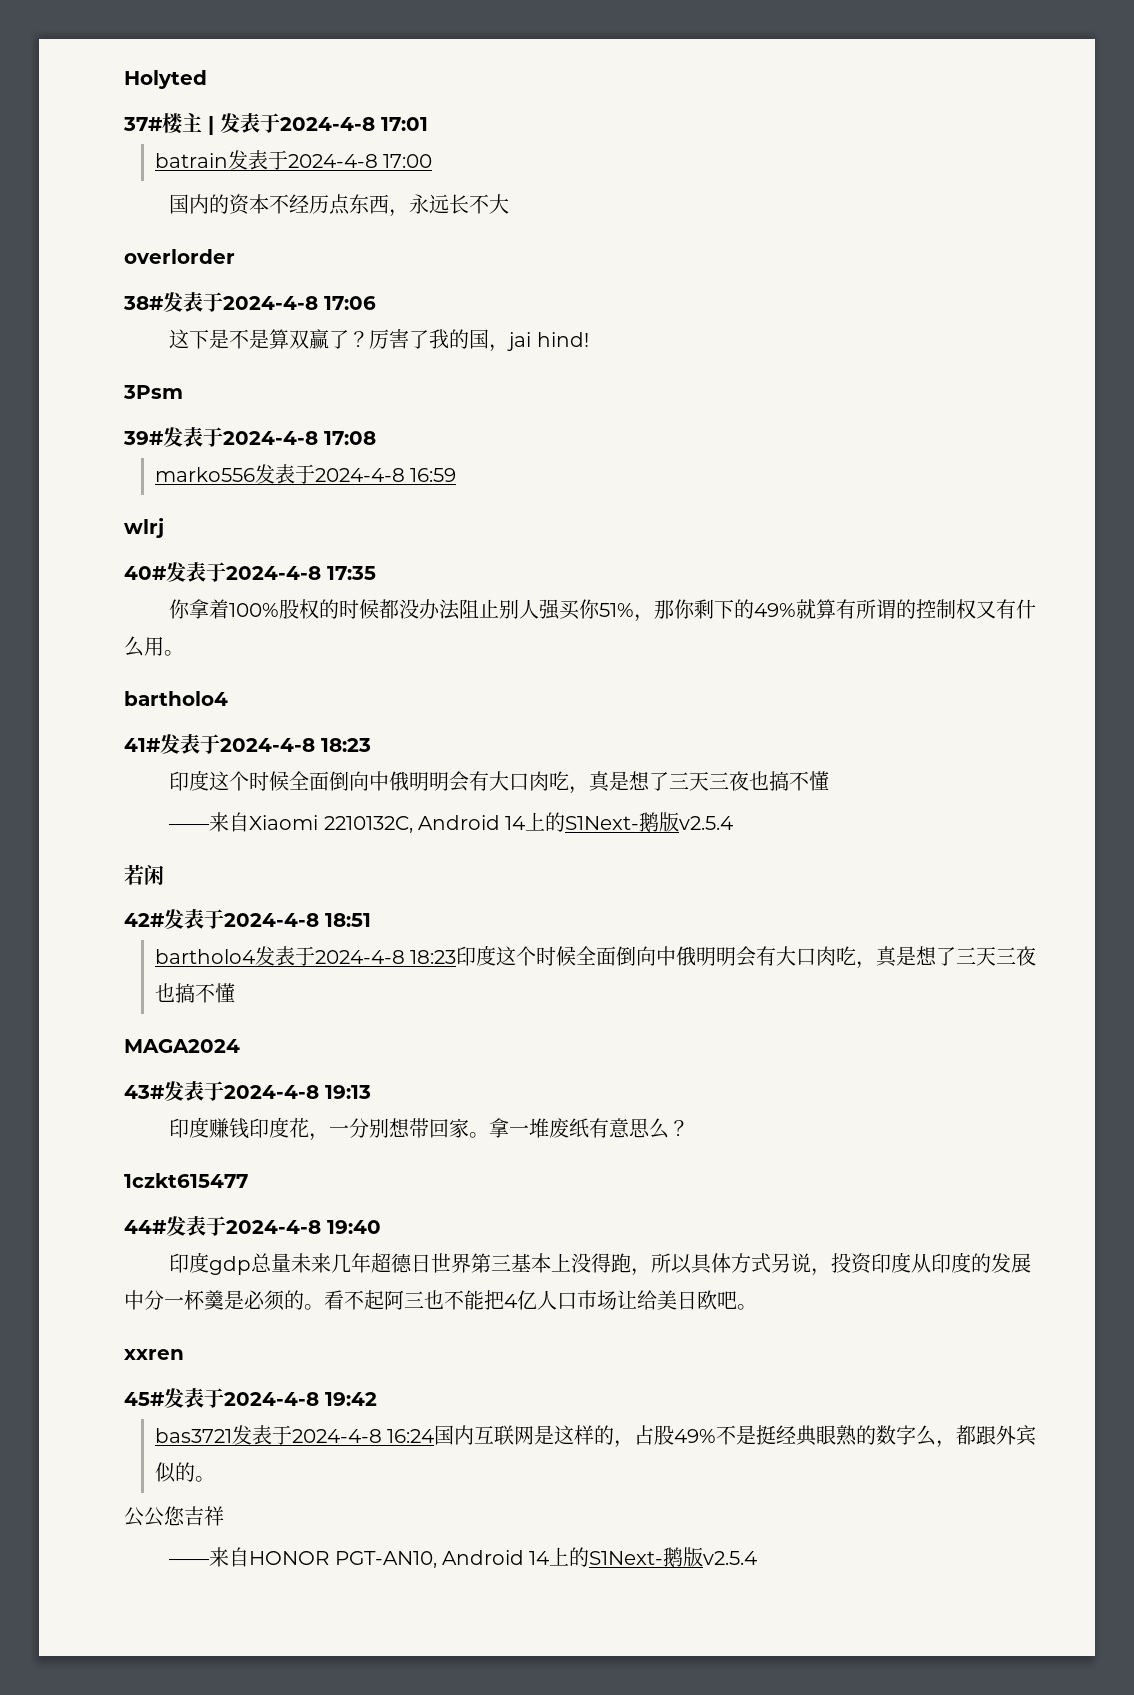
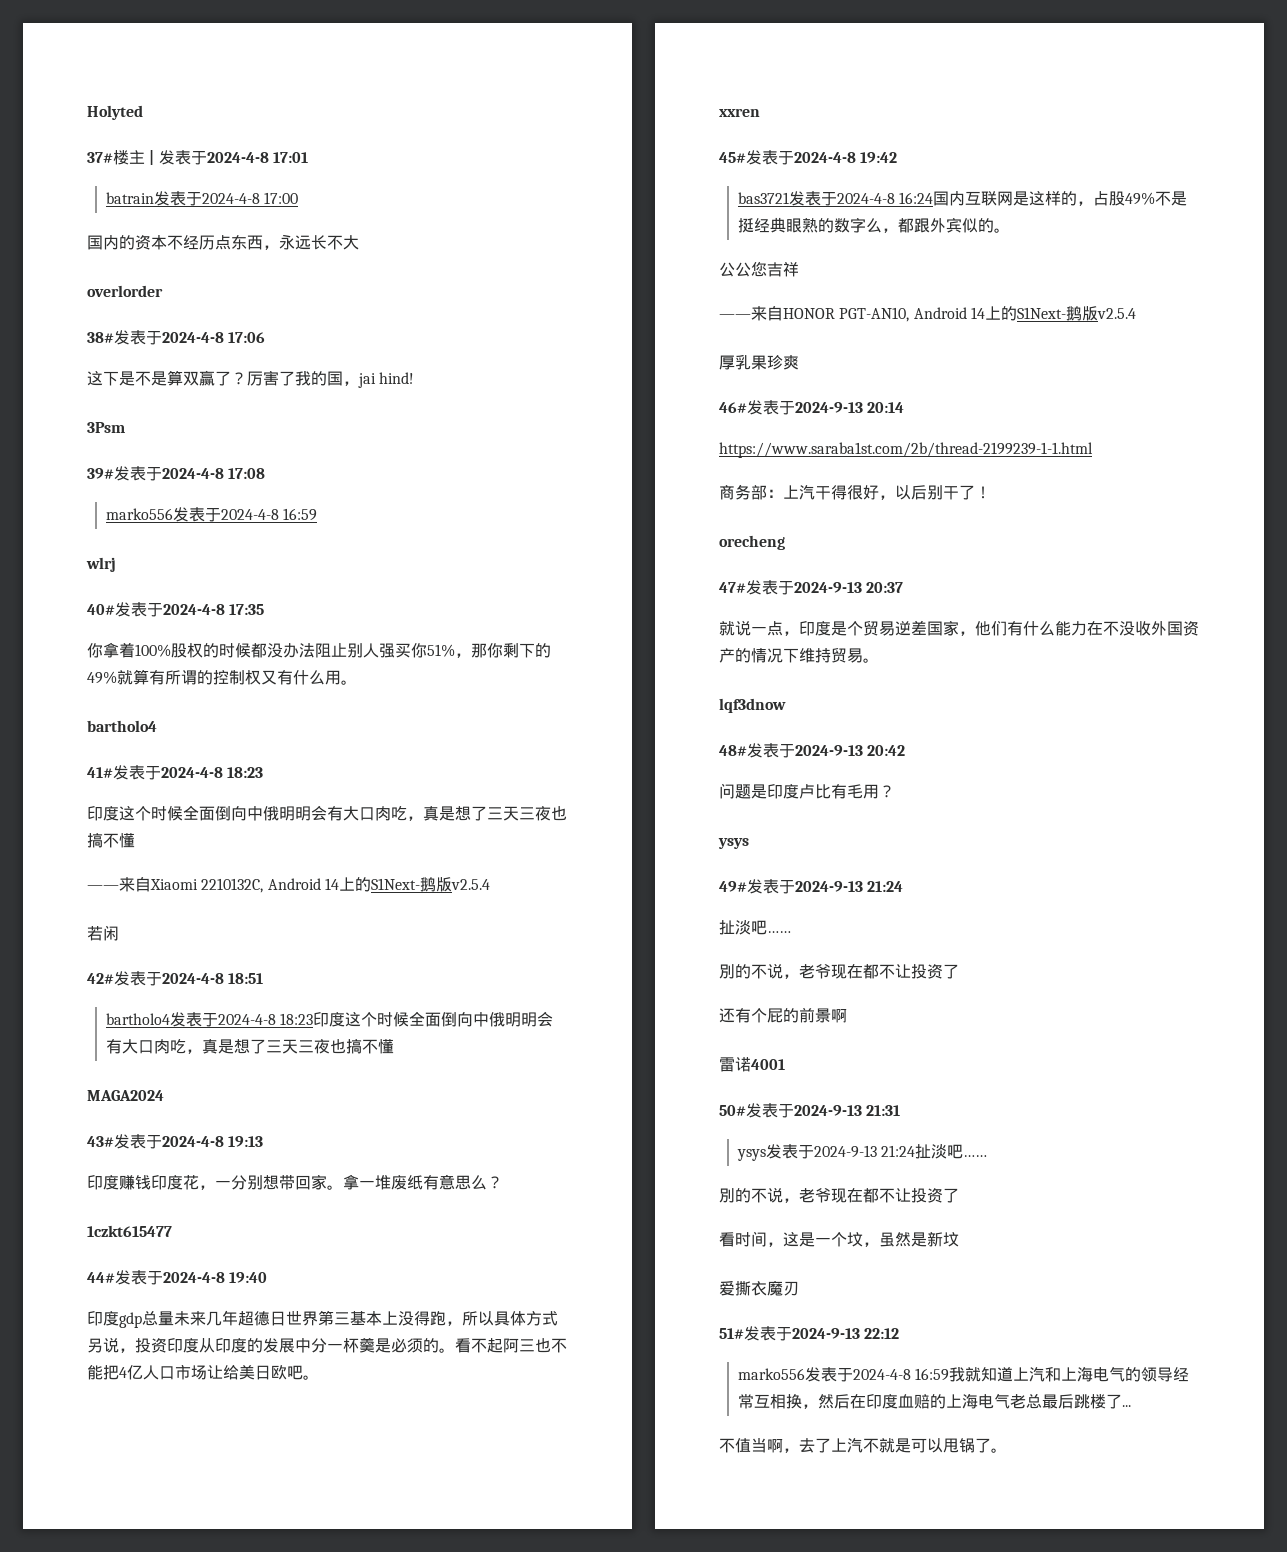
+ 厚乳果珍爽
+ 46#发表于2024-9-13 20:14
+ https://www.saraba1st.com/2b/thread-2199239-1-1.html
+ 商务部：上汽干得很好，以后别干了！
+ orecheng
+ 47#发表于2024-9-13 20:37
+ 就说一点，印度是个贸易逆差国家，他们有什么能力在不没收外国资产的情况下维持贸易。
+ lqf3dnow
+ 48#发表于2024-9-13 20:42
+ 问题是印度卢比有毛用？
+ ysys
+ 49#发表于2024-9-13 21:24
+ 扯淡吧……
+ 別的不说，老爷现在都不让投资了
+ 还有个屁的前景啊
+ 雷诺4001
+ 50#发表于2024-9-13 21:31
+ ysys发表于2024-9-13 21:24扯淡吧……
+ 別的不说，老爷现在都不让投资了
+ 看时间，这是一个坟，虽然是新坟
+ 爱撕衣魔刃
+ 51#发表于2024-9-13 22:12
+ marko556发表于2024-4-8 16:59我就知道上汽和上海电气的领导经常互相换，然后在印度血赔的上海电气老总最后跳楼了...
+ 不值当啊，去了上汽不就是可以甩锅了。

